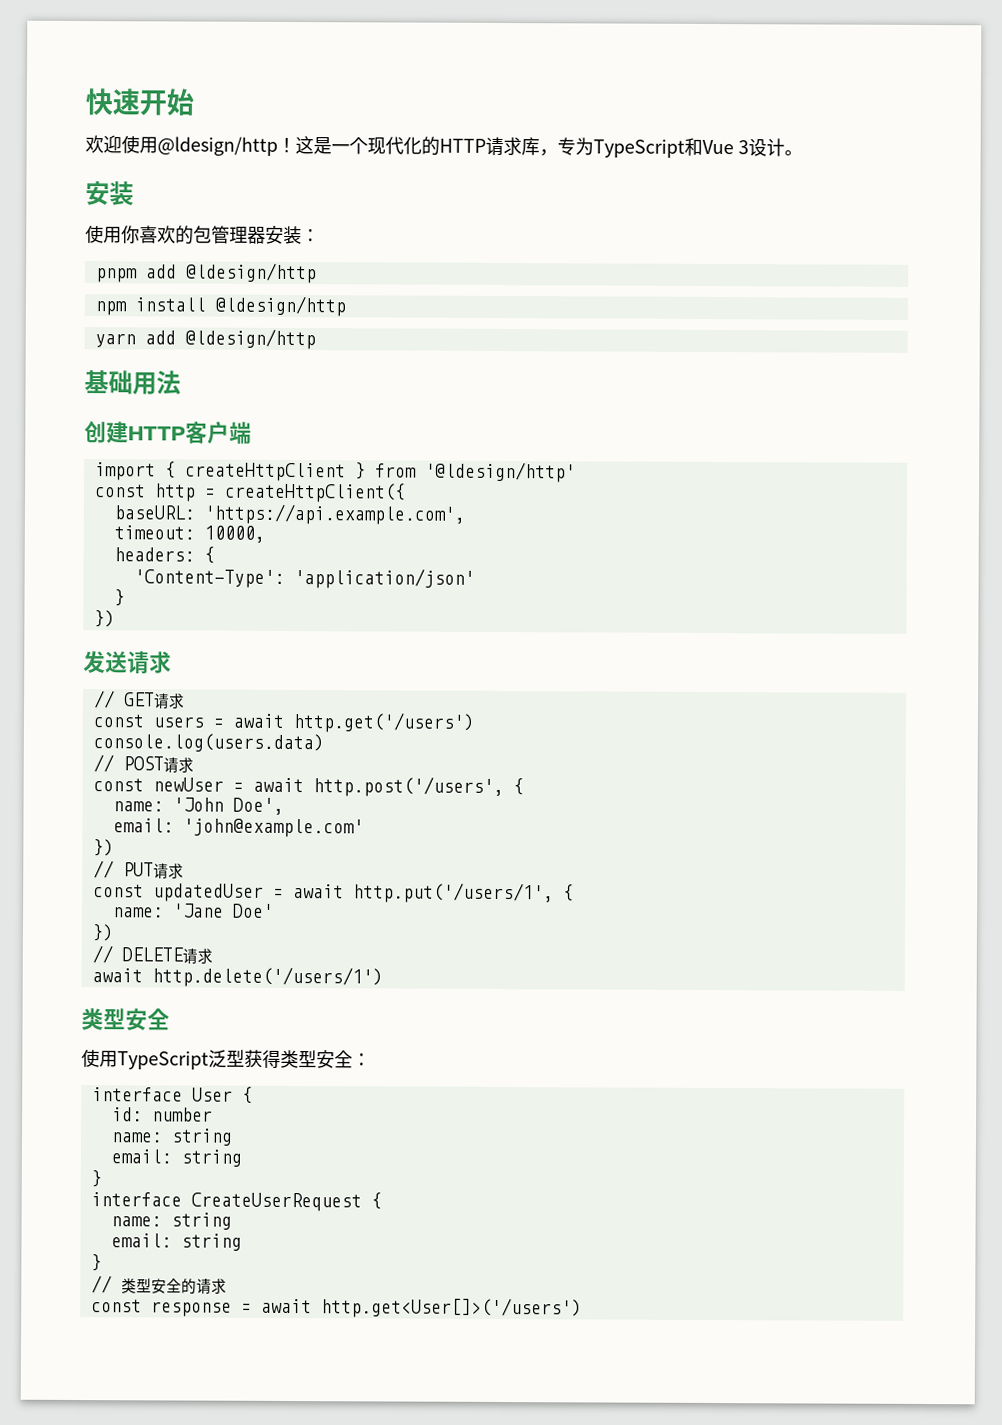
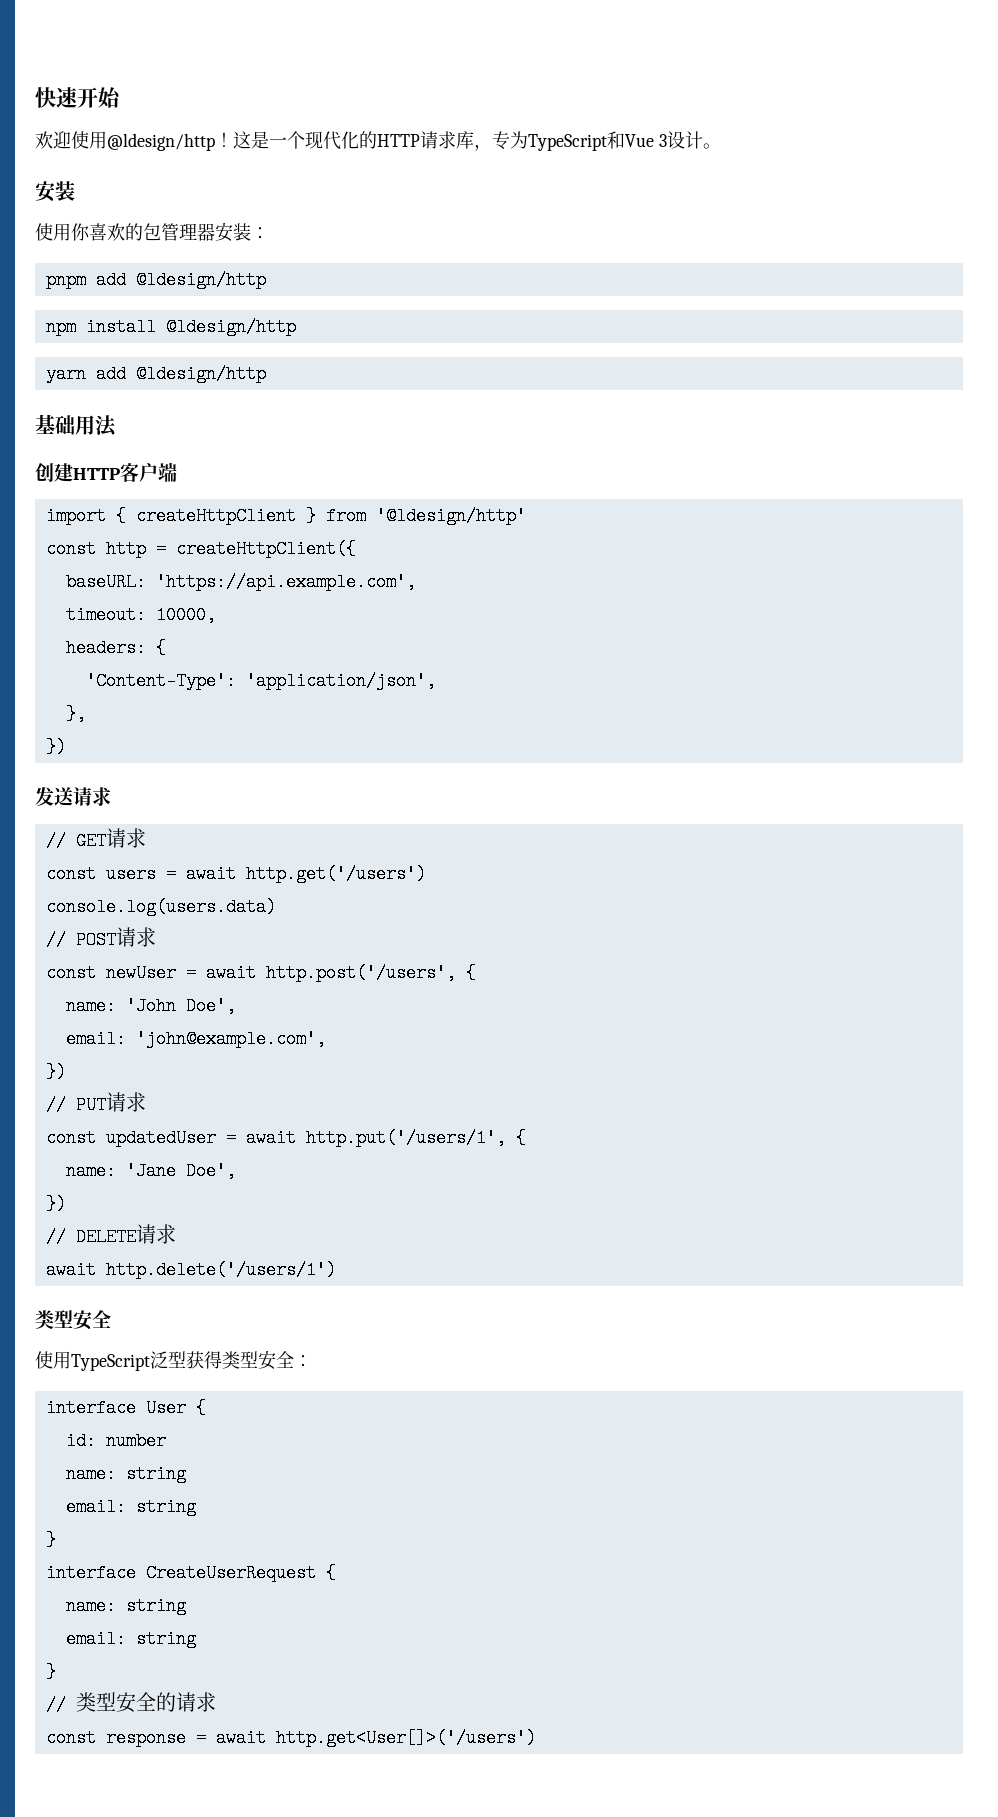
- 'Content-Type': 'application/json'
- }
+ 'Content-Type': 'application/json',
+ },
- email: 'john@example.com'
+ email: 'john@example.com',
- name: 'Jane Doe'
+ name: 'Jane Doe',

